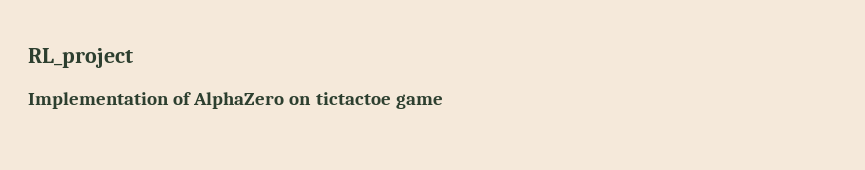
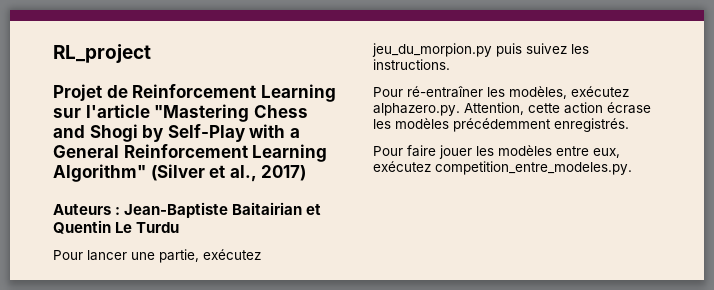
- Implementation of AlphaZero on tictactoe game
+ Projet de Reinforcement Learning sur l'article "Mastering Chess and Shogi by Self-Play with a General Reinforcement Learning Algorithm" (Silver et al., 2017)
+ Auteurs : Jean-Baptiste Baitairian et Quentin Le Turdu
+ Pour lancer une partie, exécutez jeu_du_morpion.py puis suivez les instructions.
+ Pour ré-entraîner les modèles, exécutez alphazero.py. Attention, cette action écrase les modèles précédemment enregistrés.
+ Pour faire jouer les modèles entre eux, exécutez competition_entre_modeles.py.

